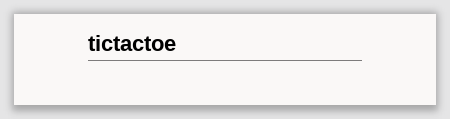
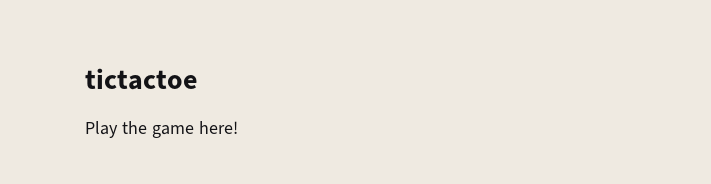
+ Play the game here!

